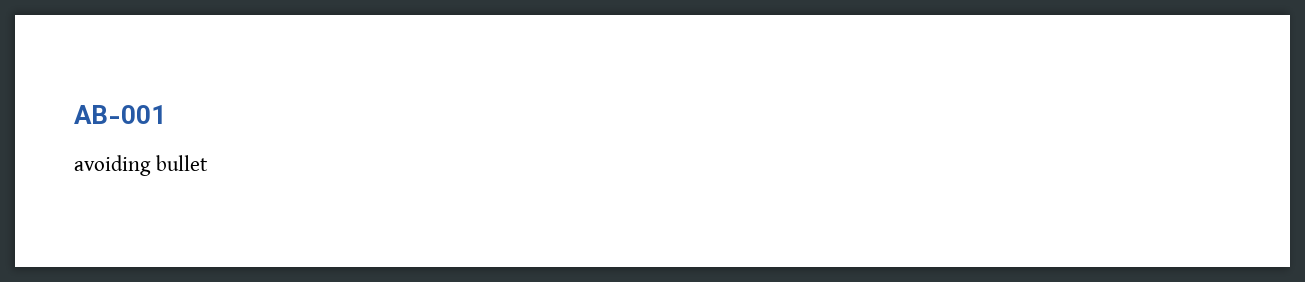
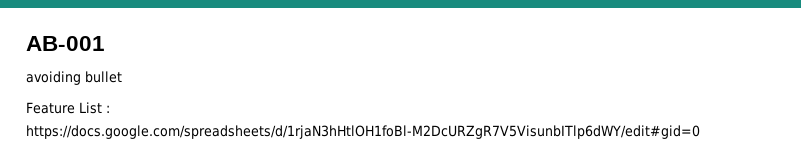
+ Feature List : https://docs.google.com/spreadsheets/d/1rjaN3hHtlOH1foBl-M2DcURZgR7V5VisunbITlp6dWY/edit#gid=0

